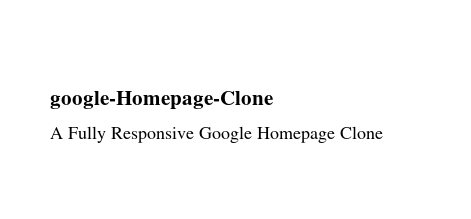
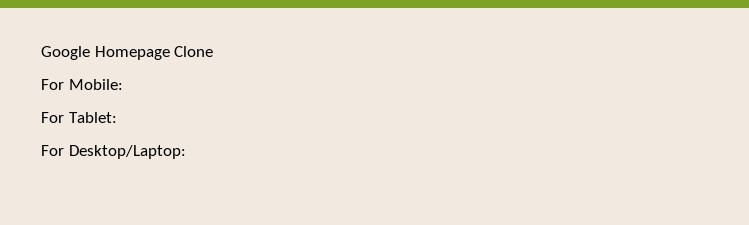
- google-Homepage-Clone
- A Fully Responsive Google Homepage Clone
+ Google Homepage Clone
+ For Mobile:
+ For Tablet:
+ For Desktop/Laptop:

